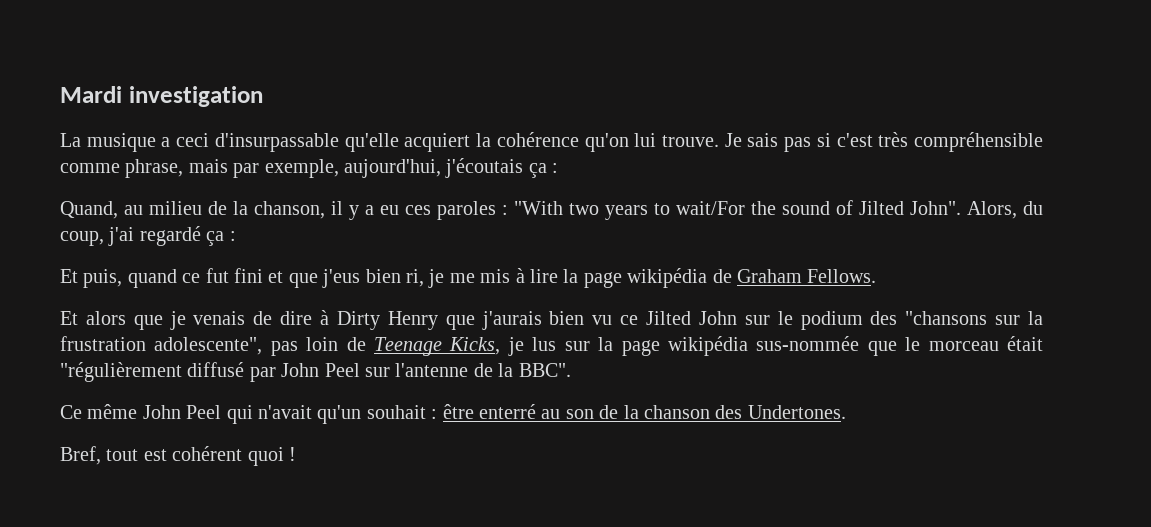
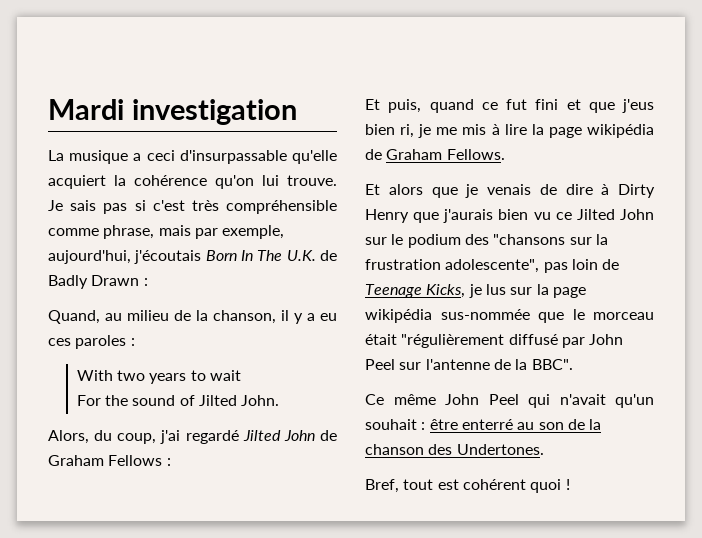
- Je sais pas si c'est très compréhensible comme phrase, mais par exemple, aujourd'hui, j'écoutais ça :
+ Je sais pas si c'est très compréhensible comme phrase, mais par exemple, aujourd'hui, j'écoutais Born In The U.K. de Badly Drawn :
- Quand, au milieu de la chanson, il y a eu ces paroles : "With two years to wait/For the sound of Jilted John". Alors, du coup, j'ai regardé ça :
+ Quand, au milieu de la chanson, il y a eu ces paroles :
+ With two years to wait
+ For the sound of Jilted John.
+ Alors, du coup, j'ai regardé Jilted John de Graham Fellows :

